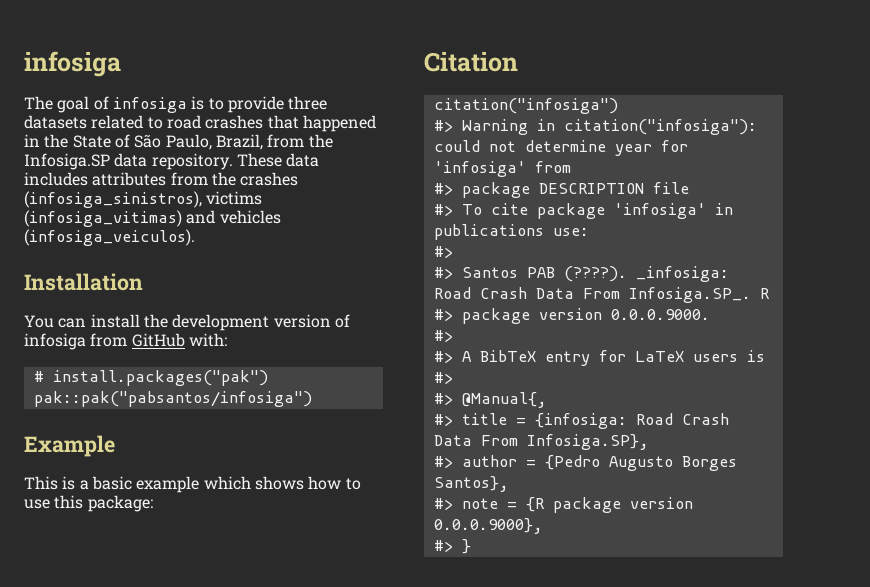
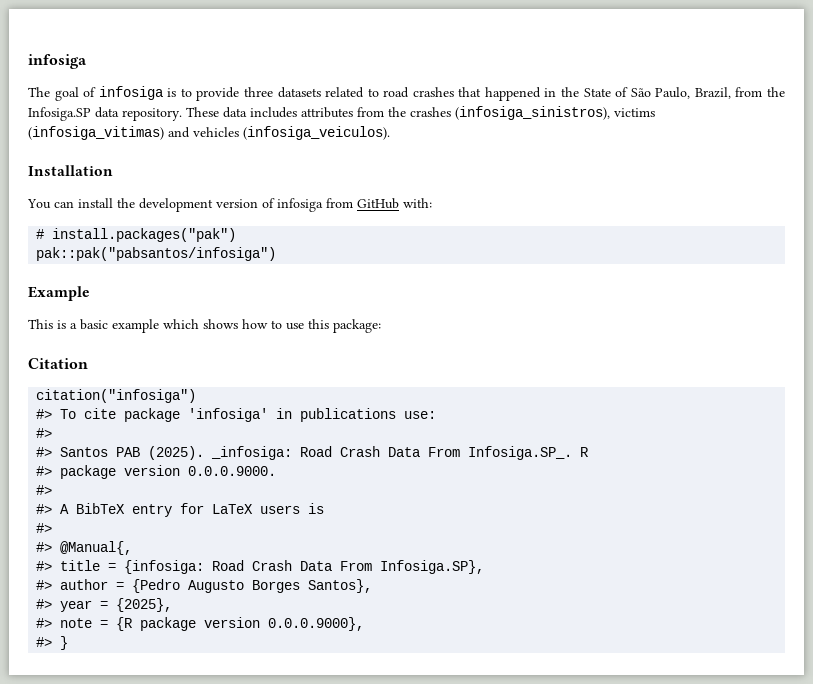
- #> Warning in citation("infosiga"): could not determine year for 'infosiga' from
- #> package DESCRIPTION file
- #> Santos PAB (????).
+ #> Santos PAB (2025).
+ #> year = {2025},

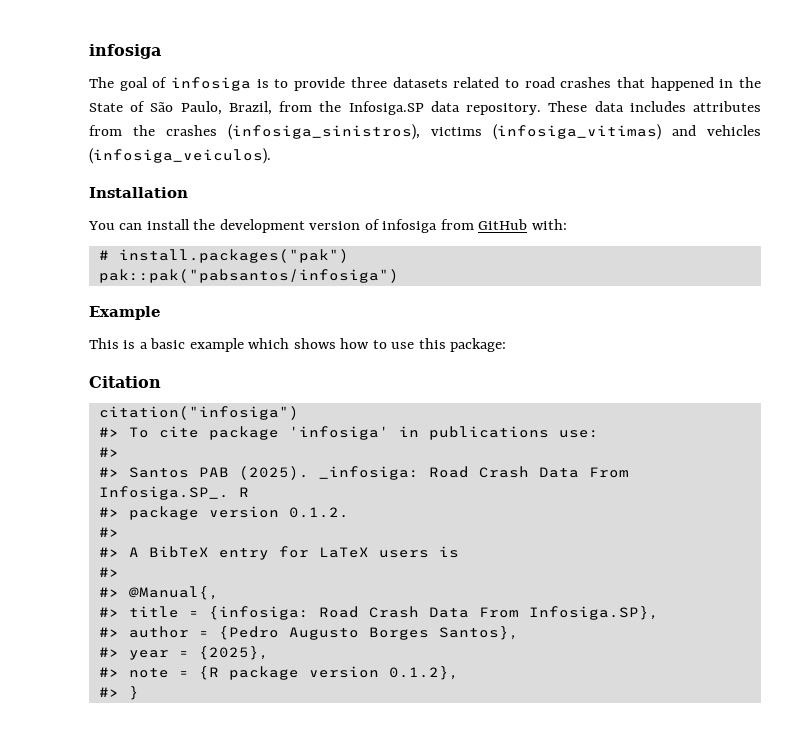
- #> package version 0.0.0.9000.
+ #> package version 0.1.2.
- #> note = {R package version 0.0.0.9000},
+ #> note = {R package version 0.1.2},

